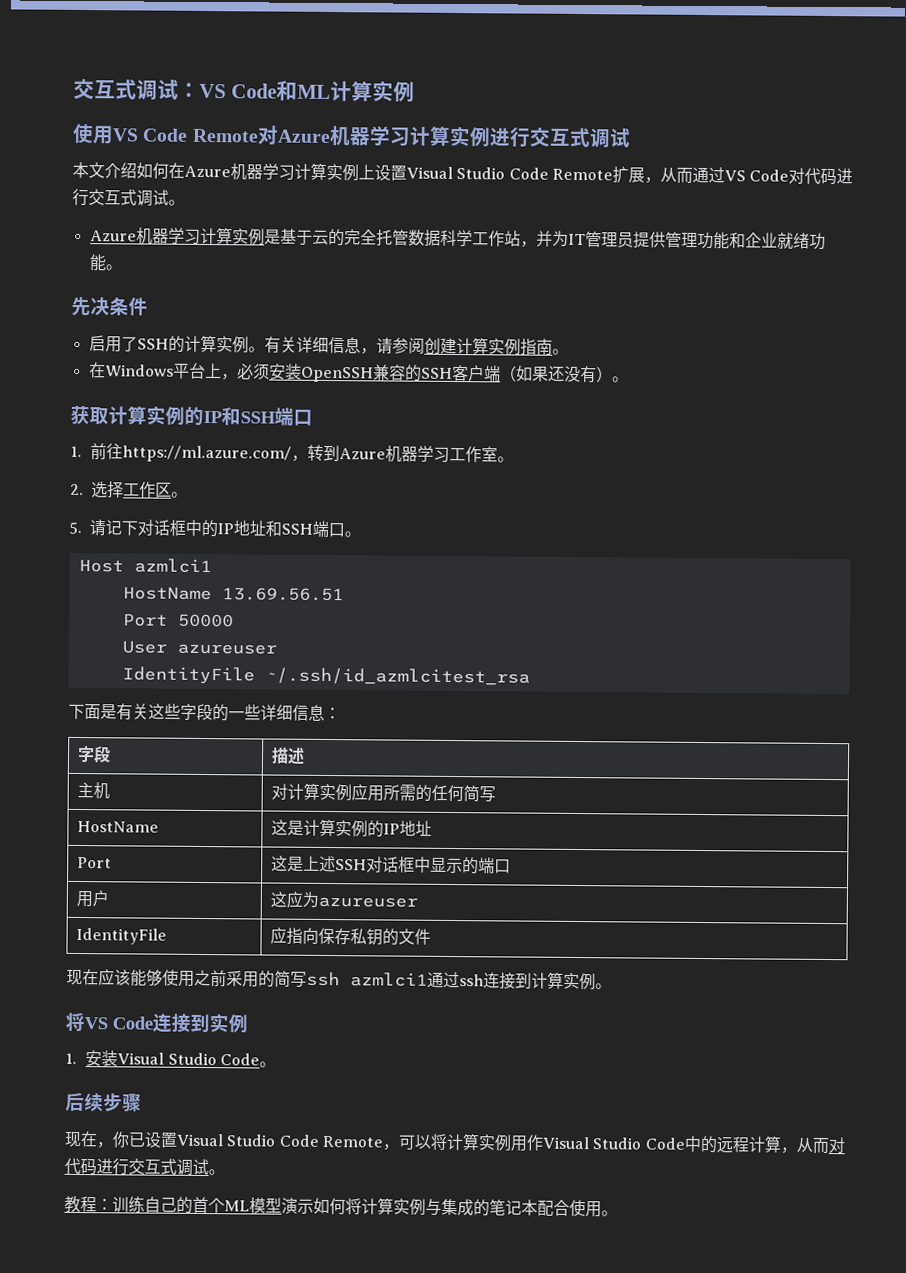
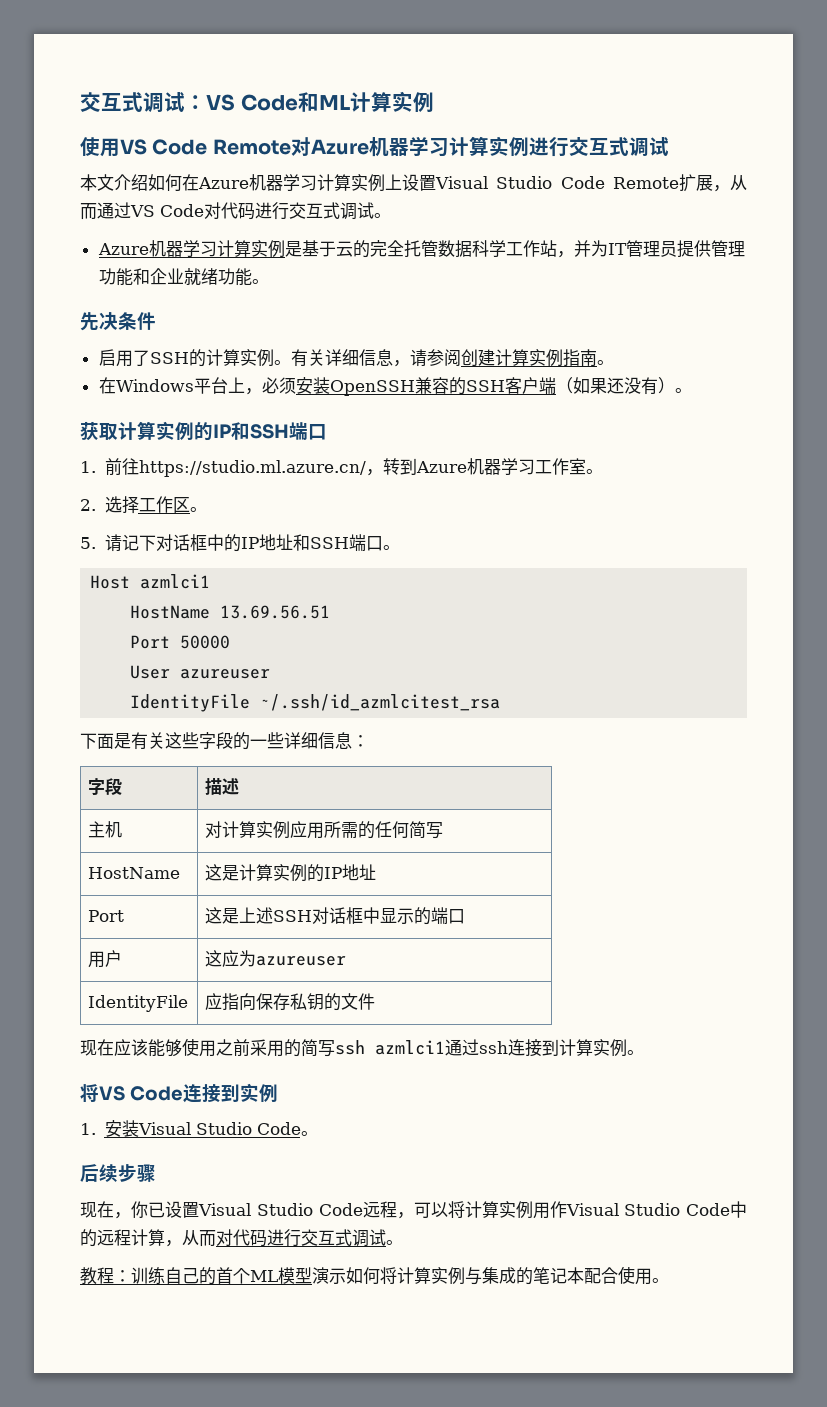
- 1.前往https://ml.azure.com/，转到Azure机器学习工作室。
+ 1.前往https://studio.ml.azure.cn/，转到Azure机器学习工作室。
- 现在，你已设置Visual Studio Code Remote，可以将计算实例用作Visual Studio Code中的远程计算，从而对代码进行交互式调试。
+ 现在，你已设置Visual Studio Code远程，可以将计算实例用作Visual Studio Code中的远程计算，从而对代码进行交互式调试。

